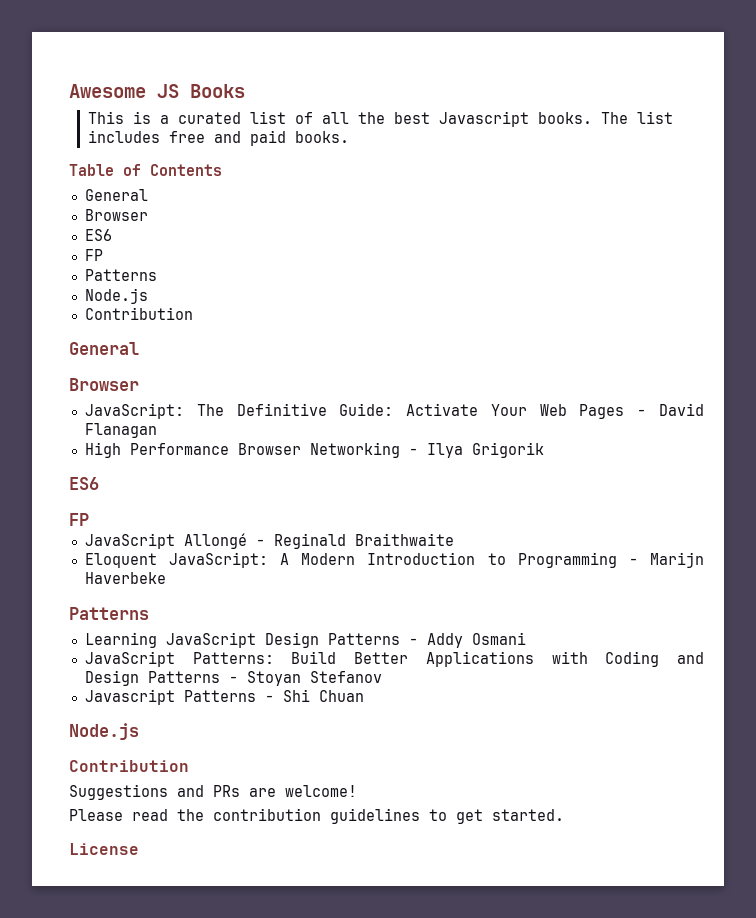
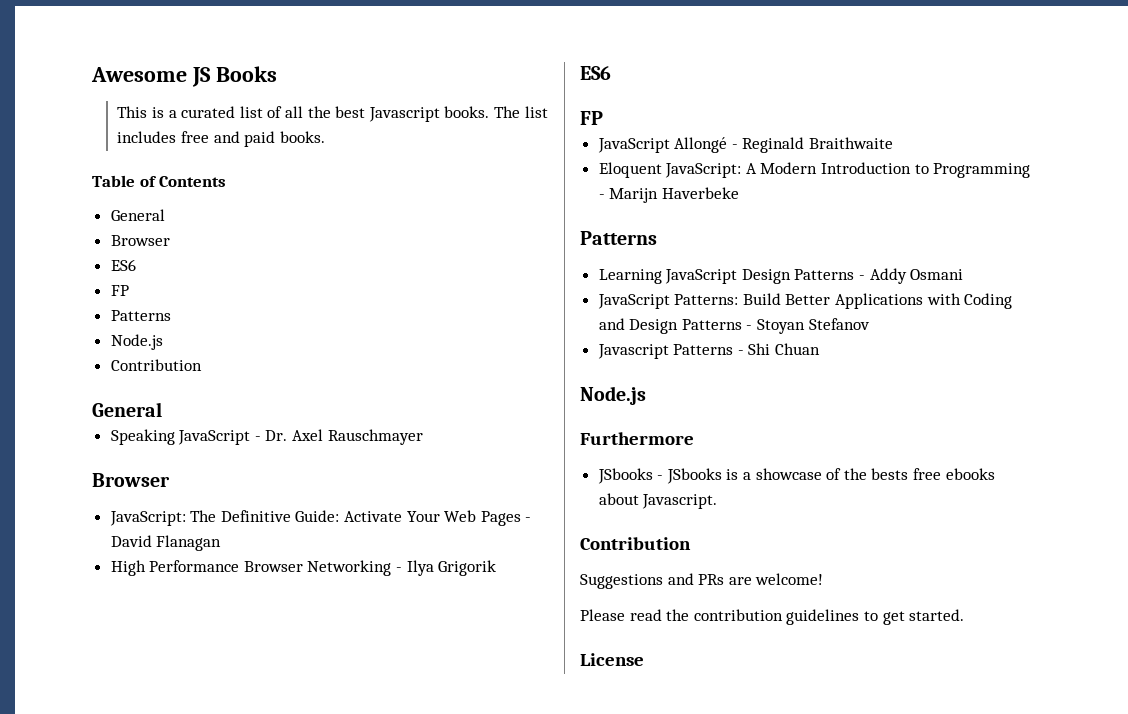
+ Speaking JavaScript - Dr. Axel Rauschmayer
+ Furthermore
+ JSbooks - JSbooks is a showcase of the bests free ebooks about Javascript.

